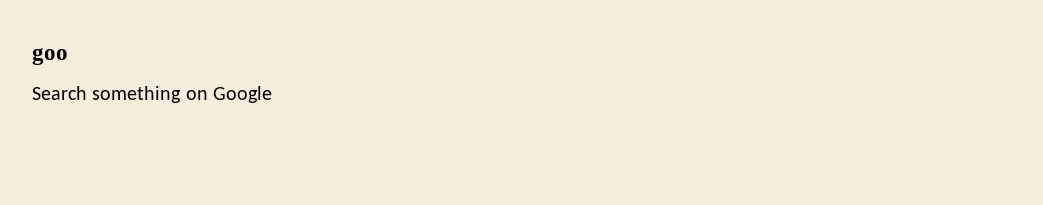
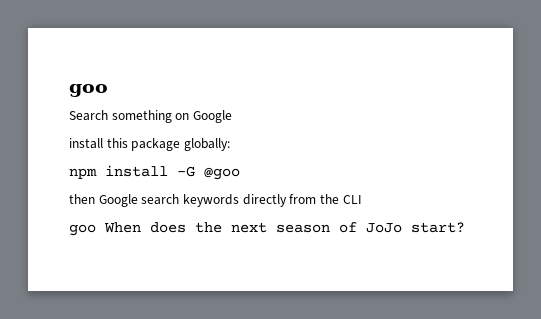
+ install this package globally:
+ npm install -G @goo
+ then Google search keywords directly from the CLI
+ goo When does the next season of JoJo start?

